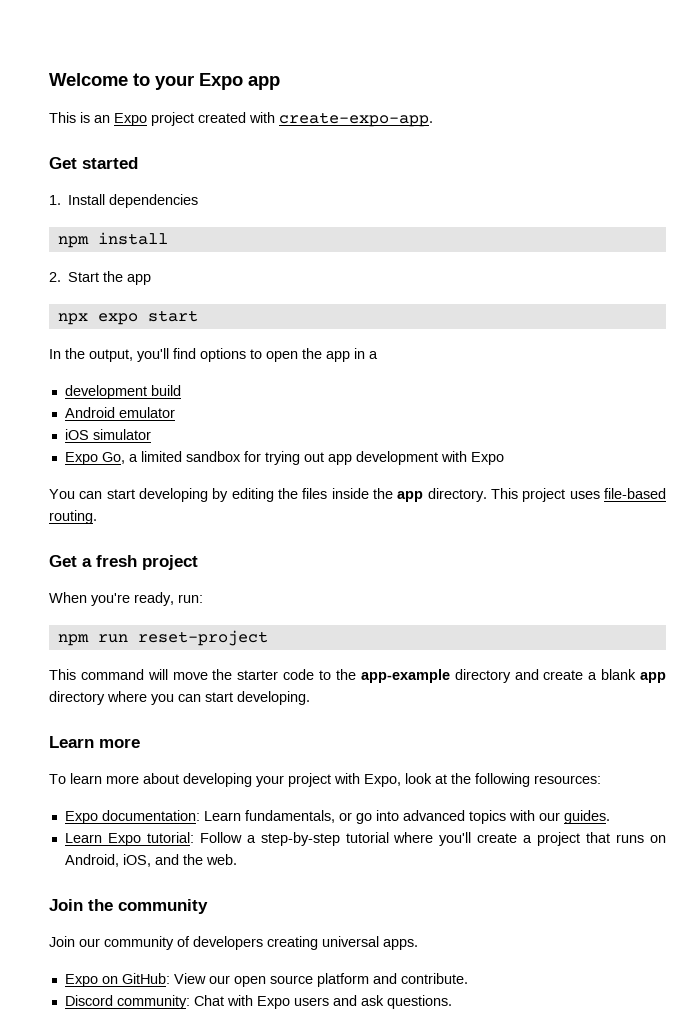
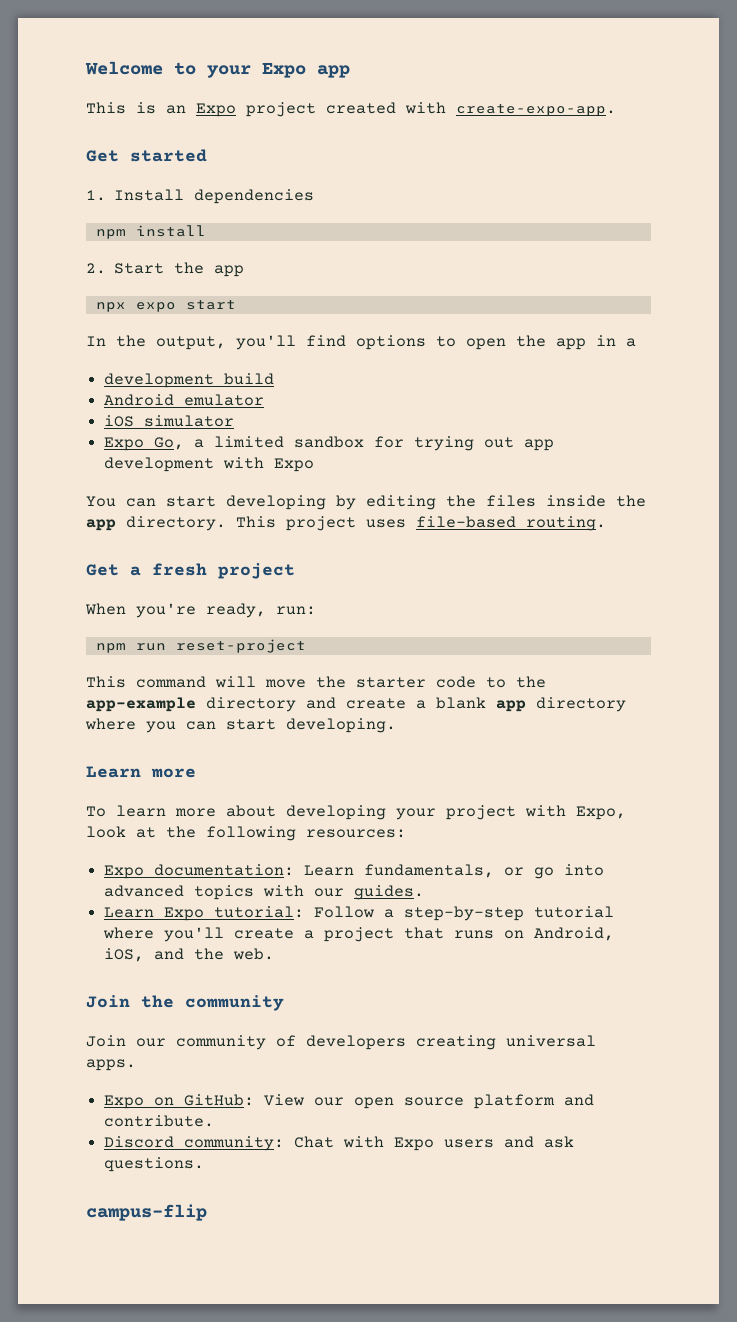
+ campus-flip

